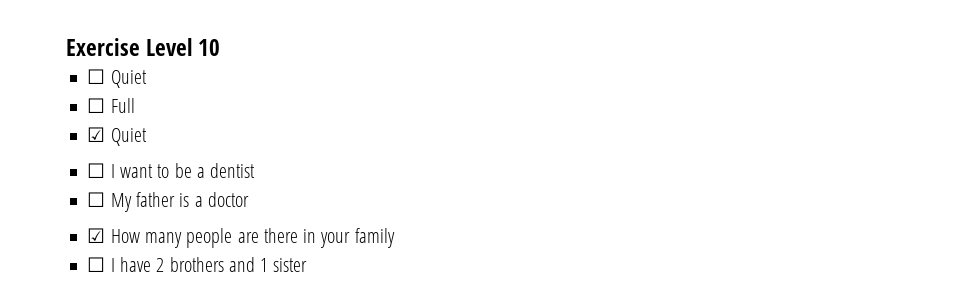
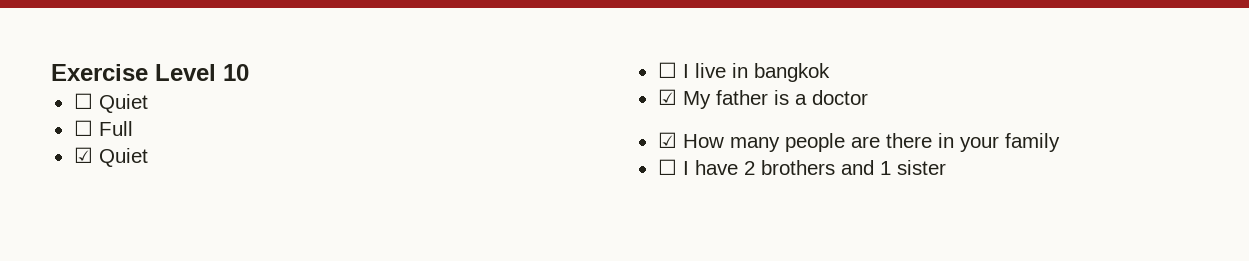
- ☐ I want to be a dentist
- ☐ My father is a doctor
+ ☐ I live in bangkok
+ ☑ My father is a doctor

